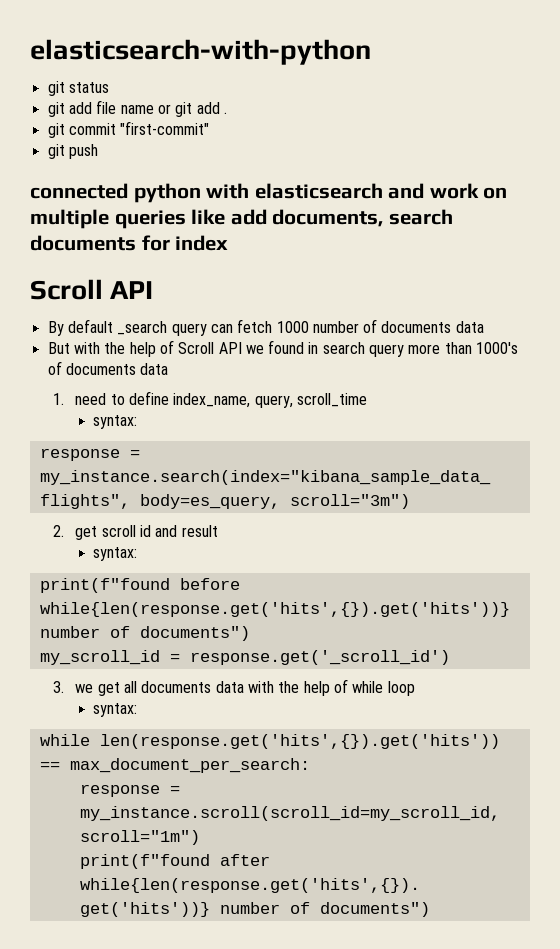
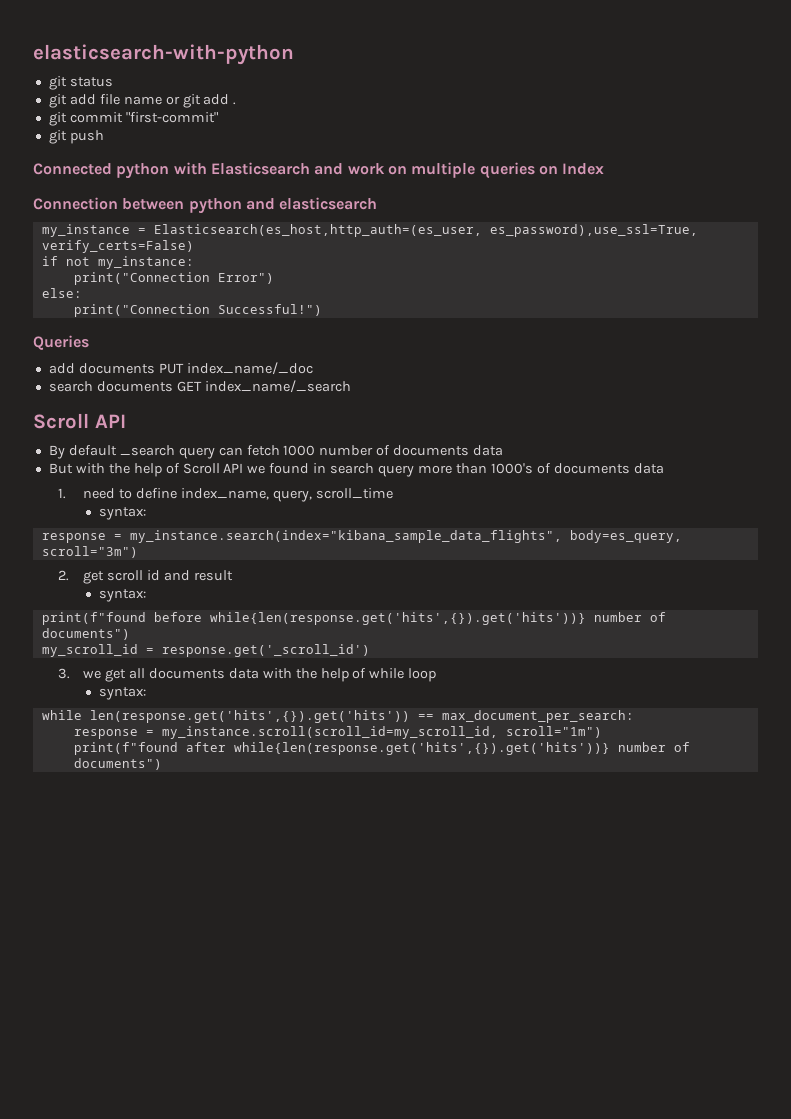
- connected python with elasticsearch and work on multiple queries like add documents, search documents for index
+ Connected python with Elasticsearch and work on multiple queries on Index
+ Connection between python and elasticsearch
+ my_instance = Elasticsearch(es_host,http_auth=(es_user, es_password),use_ssl=True, verify_certs=False)
+ if not my_instance:
+ print("Connection Error")
+ else:
+ print("Connection Successful!")
+ Queries
+ add documents PUT index_name/_doc
+ search documents GET index_name/_search

